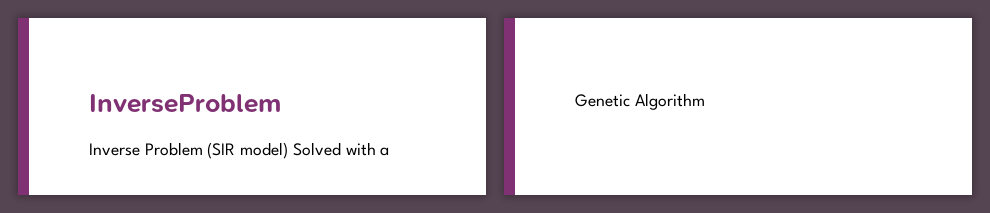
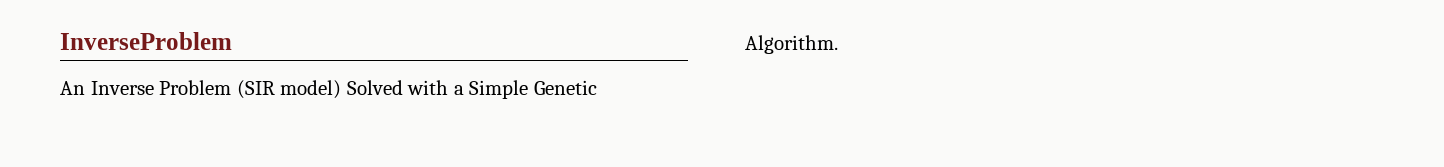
- Inverse Problem (SIR model) Solved with a Genetic Algorithm
+ An Inverse Problem (SIR model) Solved with a Simple Genetic Algorithm.

